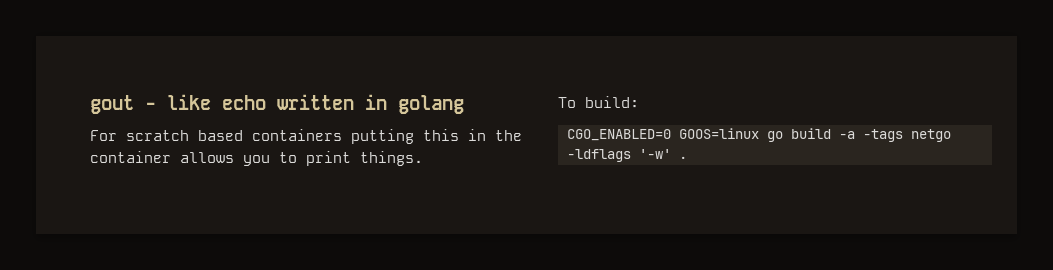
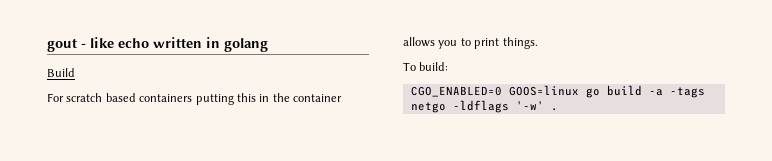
+ Build

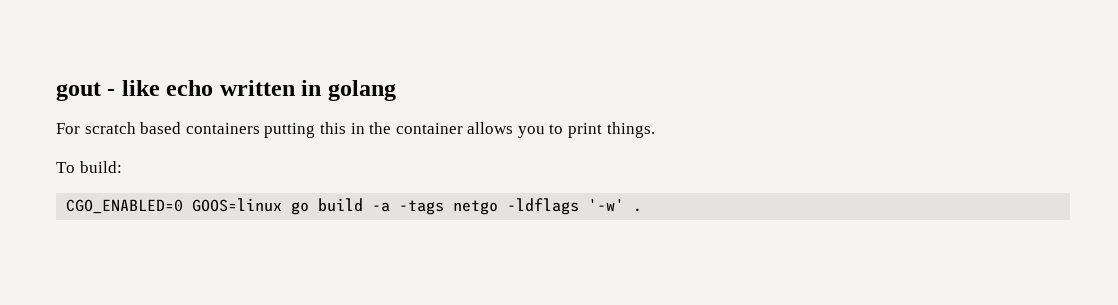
- Build

